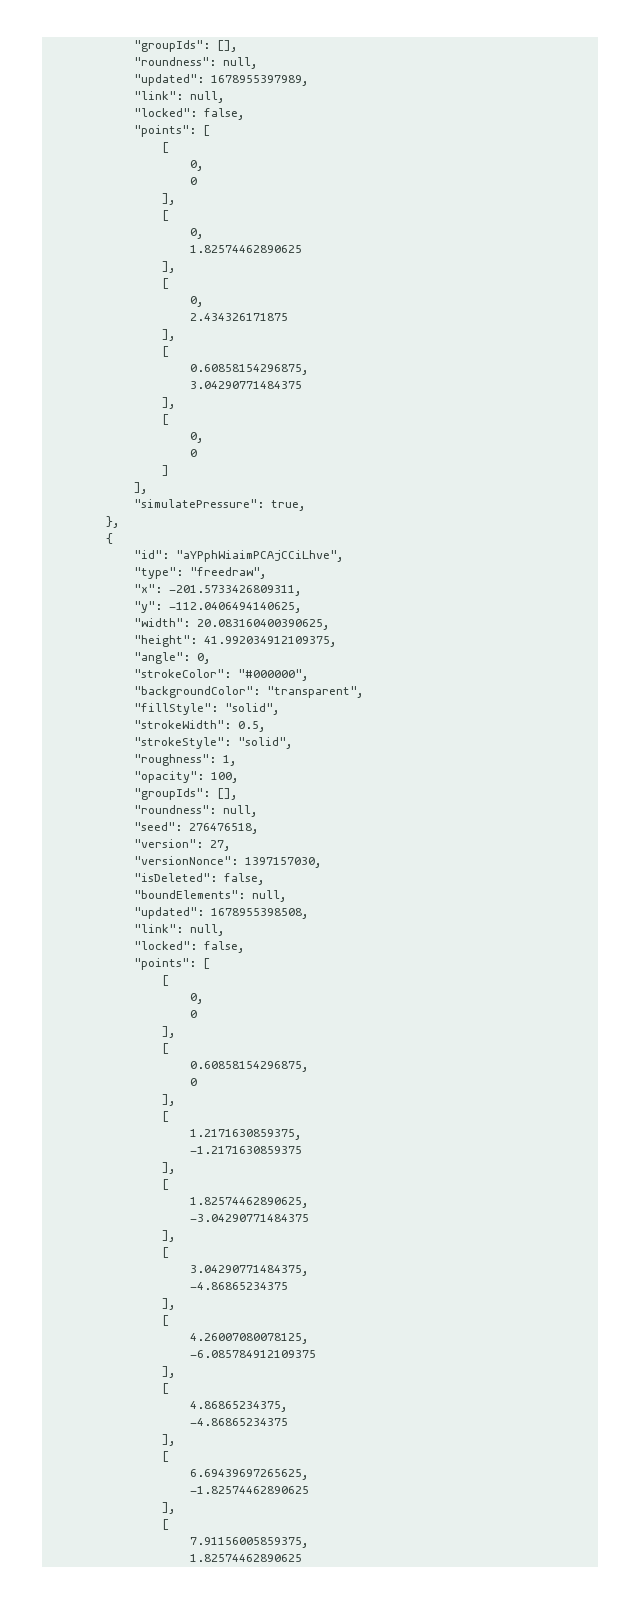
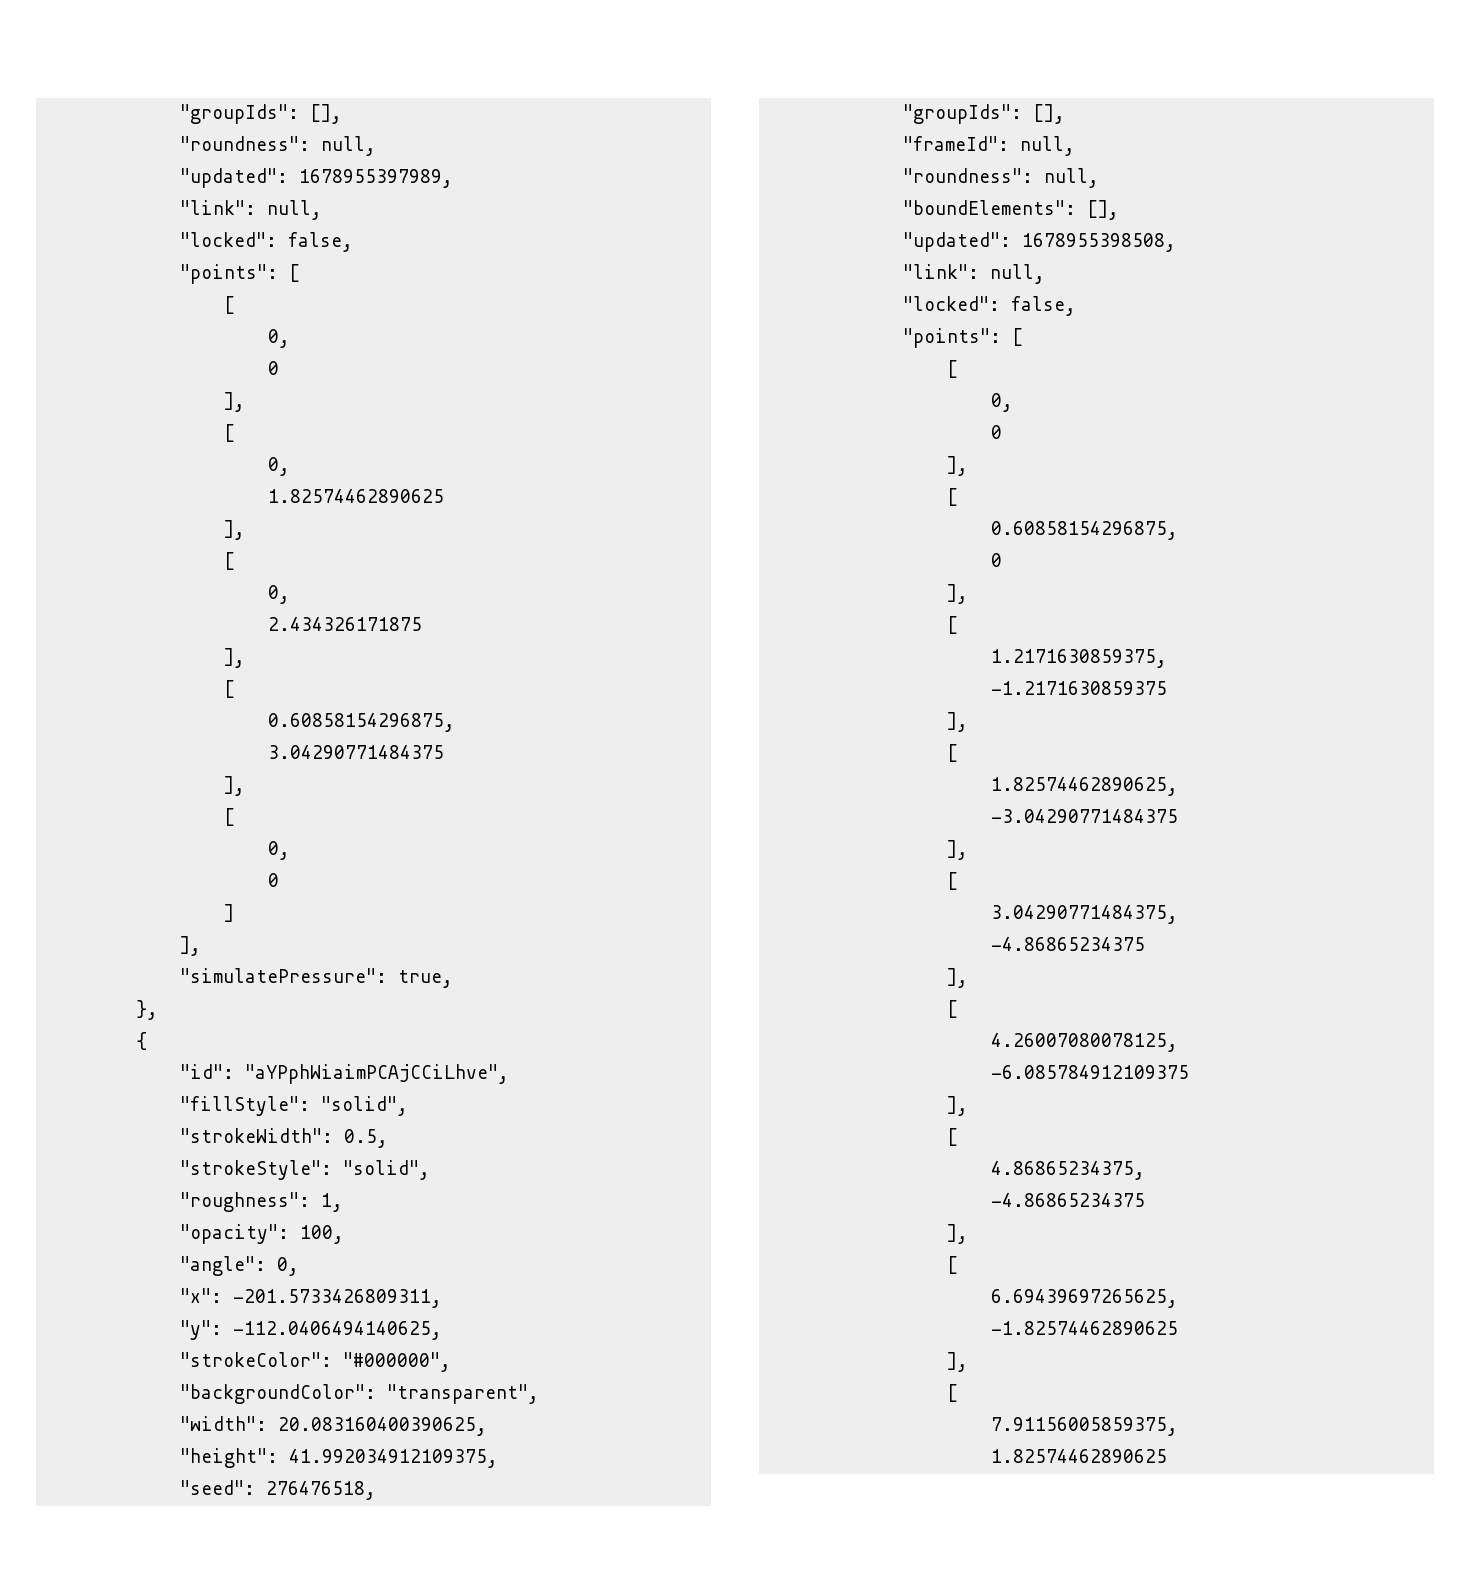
- "type": "freedraw",
- "x": -201.5733426809311,
- "y": -112.0406494140625,
- "width": 20.083160400390625,
- "height": 41.992034912109375,
- "angle": 0,
- "strokeColor": "#000000",
- "backgroundColor": "transparent",
  "opacity": 100,
+ "angle": 0,
+ "x": -201.5733426809311,
+ "y": -112.0406494140625,
+ "strokeColor": "#000000",
+ "backgroundColor": "transparent",
+ "width": 20.083160400390625,
+ "height": 41.992034912109375,
+ "seed": 276476518,
  "groupIds": [],
+ "frameId": null,
  "roundness": null,
- "seed": 276476518,
- "version": 27,
- "versionNonce": 1397157030,
- "isDeleted": false,
- "boundElements": null,
+ "boundElements": [],

